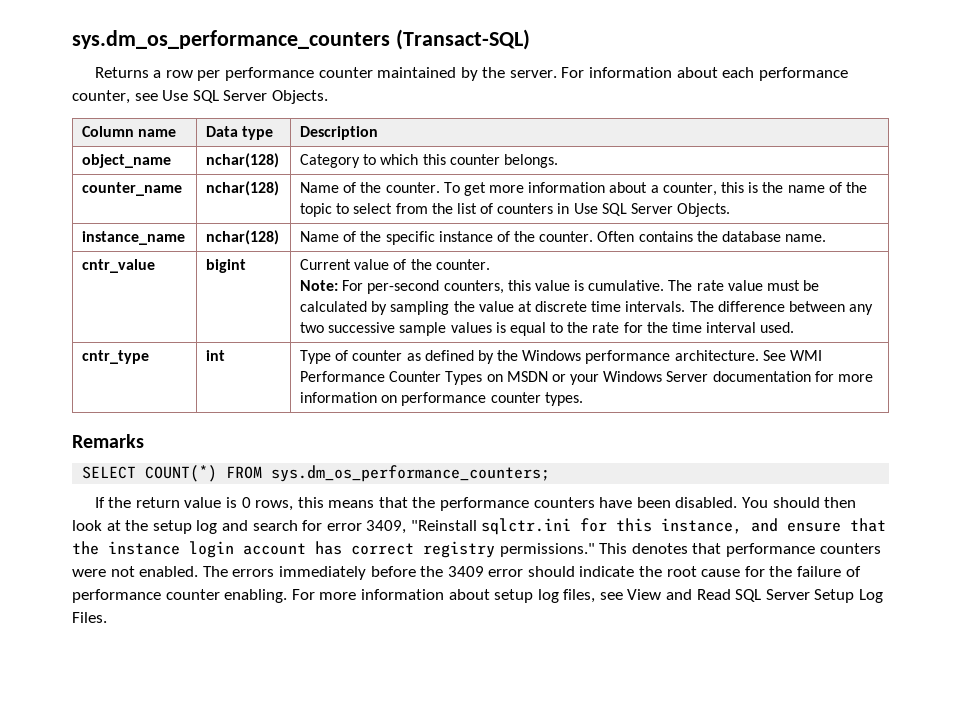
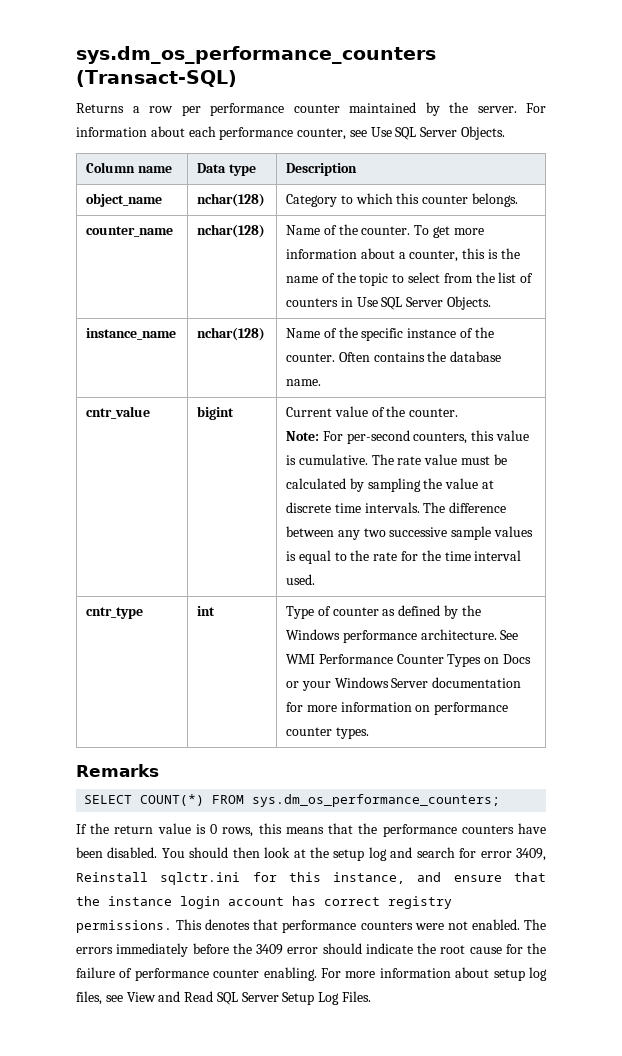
- cntr_type | int | Type of counter as defined by the Windows performance architecture. See WMI Performance Counter Types on MSDN or your Windows Server documentation for more information on performance counter types.
+ cntr_type | int | Type of counter as defined by the Windows performance architecture. See WMI Performance Counter Types on Docs or your Windows Server documentation for more information on performance counter types.
- You should then look at the setup log and search for error 3409, "Reinstall sqlctr.ini for this instance, and ensure that the instance login account has correct registry permissions."
+ You should then look at the setup log and search for error 3409, Reinstall sqlctr.ini for this instance, and ensure that the instance login account has correct registry permissions.

